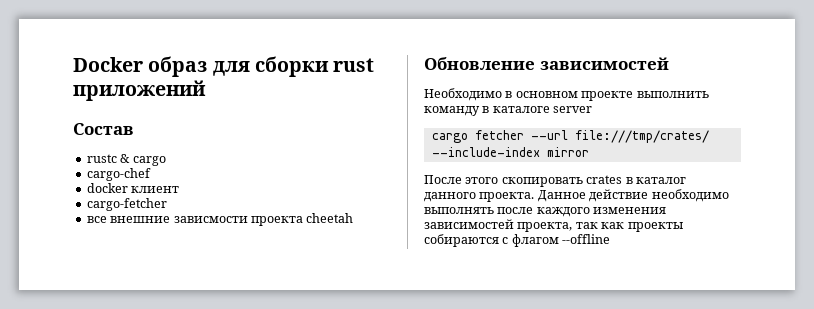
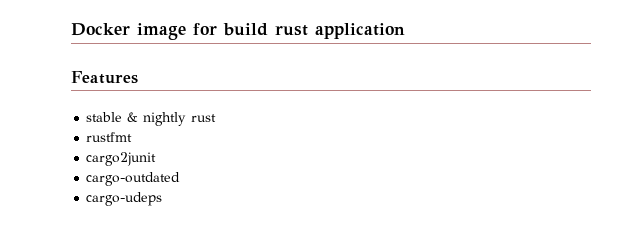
- Docker образ для сборки rust приложений
- Состав
- rustс & cargo
- cargo-chef
- docker клиент
- cargo-fetcher
- все внешние зависмости проекта cheetah
- Обновление зависимостей
- Необходимо в основном проекте выполнить команду в каталоге server
- cargo fetcher --url file:///tmp/crates/ --include-index mirror
- После этого скопировать crates в каталог данного проекта. Данное действие необходимо выполнять после каждого изменения зависимостей проекта, так как проекты собираются с флагом --offline
+ Docker image for build rust application
+ Features
+ stable & nightly rust
+ rustfmt
+ cargo2junit
+ cargo-outdated
+ cargo-udeps

